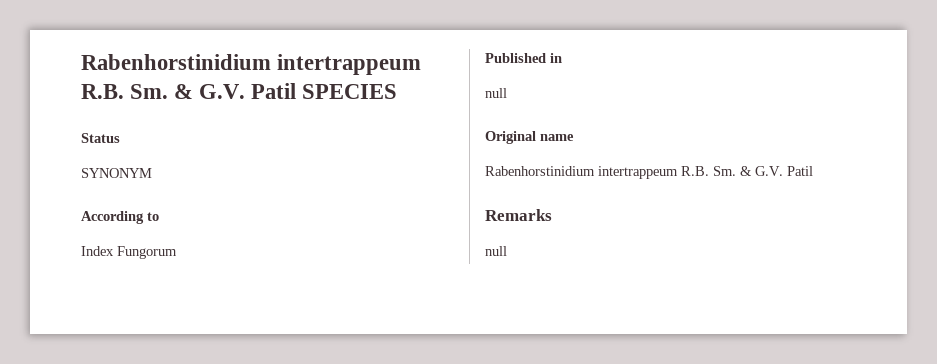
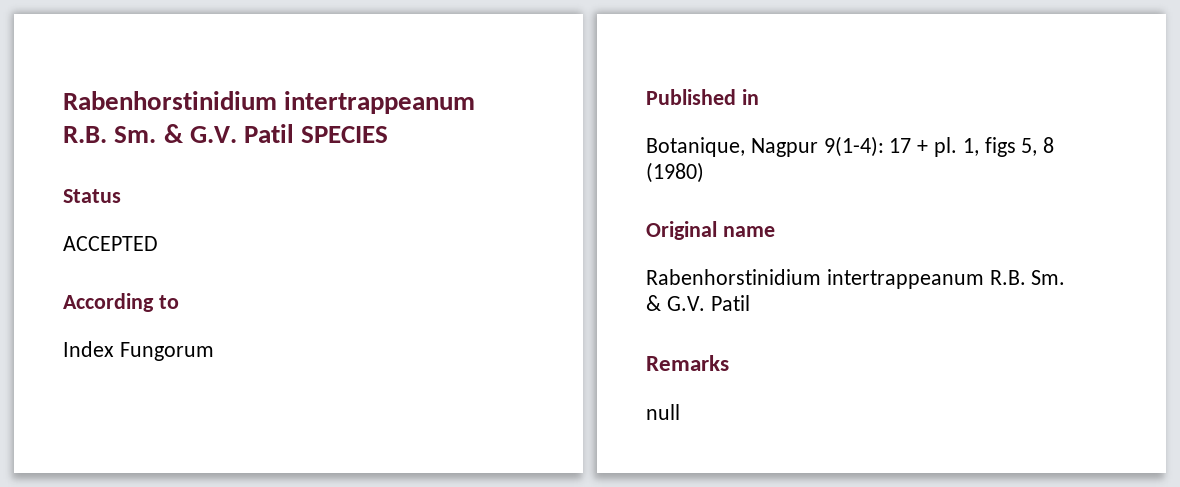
- Rabenhorstinidium intertrappeum R.B. Sm. & G.V. Patil SPECIES
+ Rabenhorstinidium intertrappeanum R.B. Sm. & G.V. Patil SPECIES
- SYNONYM
+ ACCEPTED
  Published in
- null
+ Botanique, Nagpur 9(1-4): 17 + pl. 1, figs 5, 8 (1980)
  Original name
- Rabenhorstinidium intertrappeum R.B. Sm. & G.V. Patil
+ Rabenhorstinidium intertrappeanum R.B. Sm. & G.V. Patil

